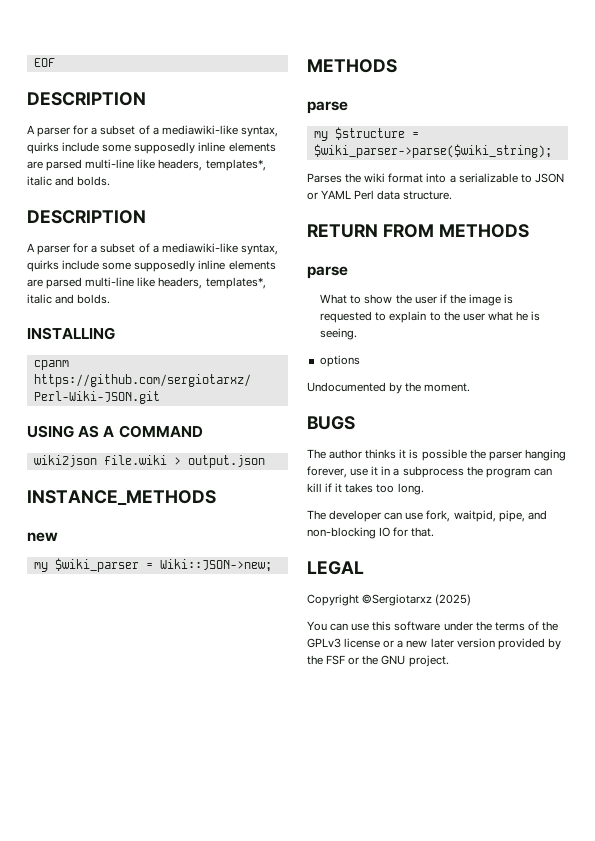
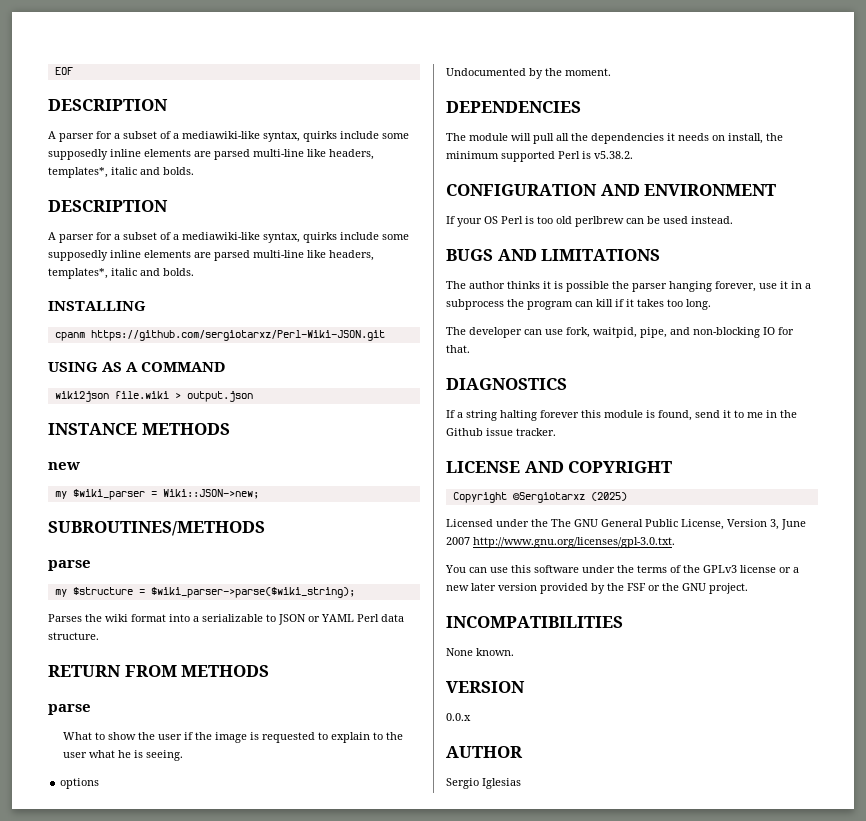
- INSTANCE_METHODS
+ INSTANCE METHODS
  my $wiki_parser = Wiki::JSON->new;
- METHODS
+ SUBROUTINES/METHODS
+ DEPENDENCIES
+ The module will pull all the dependencies it needs on install, the minimum supported Perl is v5.38.2.
+ CONFIGURATION AND ENVIRONMENT
+ If your OS Perl is too old perlbrew can be used instead.
- BUGS
+ BUGS AND LIMITATIONS
- LEGAL
+ DIAGNOSTICS
+ If a string halting forever this module is found, send it to me in the Github issue tracker.
+ LICENSE AND COPYRIGHT
  Copyright ©Sergiotarxz (2025)
+ Licensed under the The GNU General Public License, Version 3, June 2007 http://www.gnu.org/licenses/gpl-3.0.txt.
+ INCOMPATIBILITIES
+ None known.
+ VERSION
+ 0.0.x
+ AUTHOR
+ Sergio Iglesias

